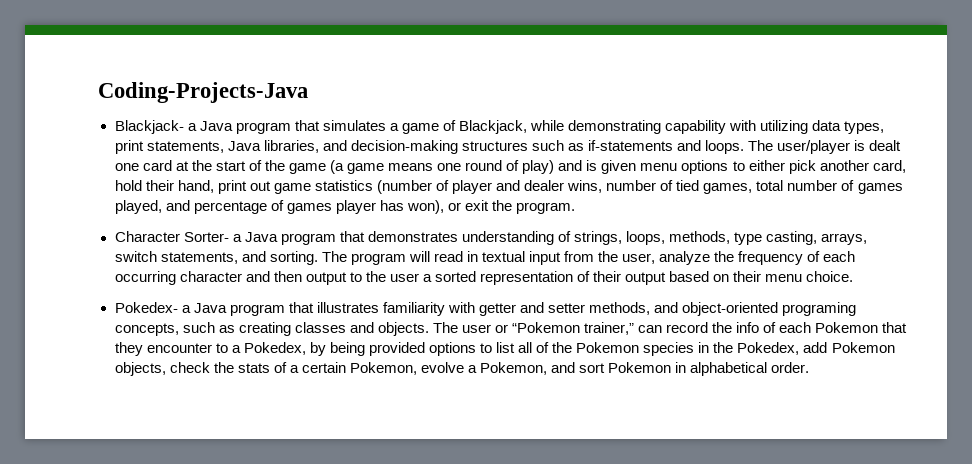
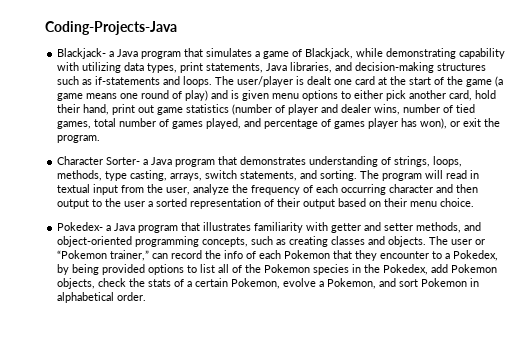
- Pokedex- a Java program that illustrates familiarity with getter and setter methods, and object-oriented programing concepts, such as creating classes and objects.
+ Pokedex- a Java program that illustrates familiarity with getter and setter methods, and object-oriented programming concepts, such as creating classes and objects.

